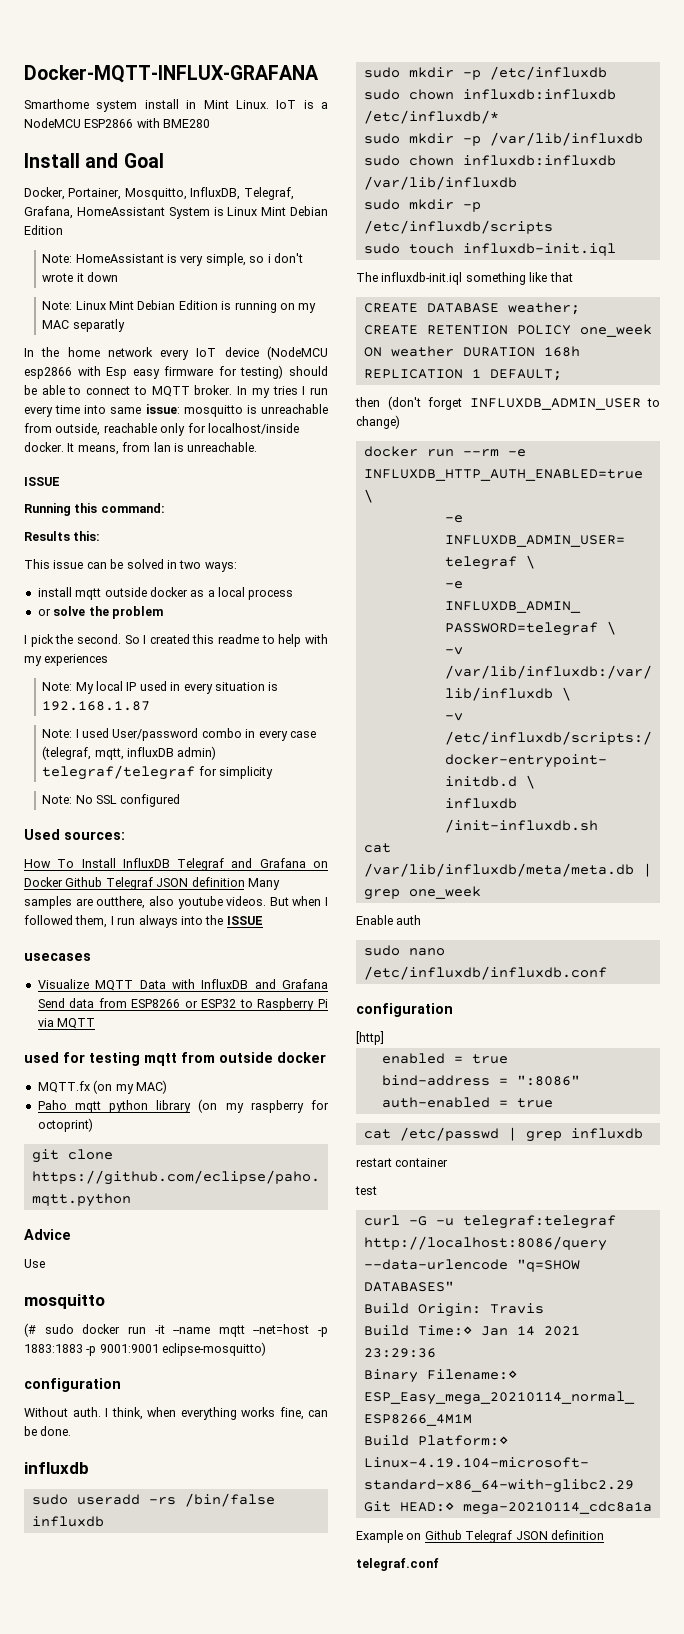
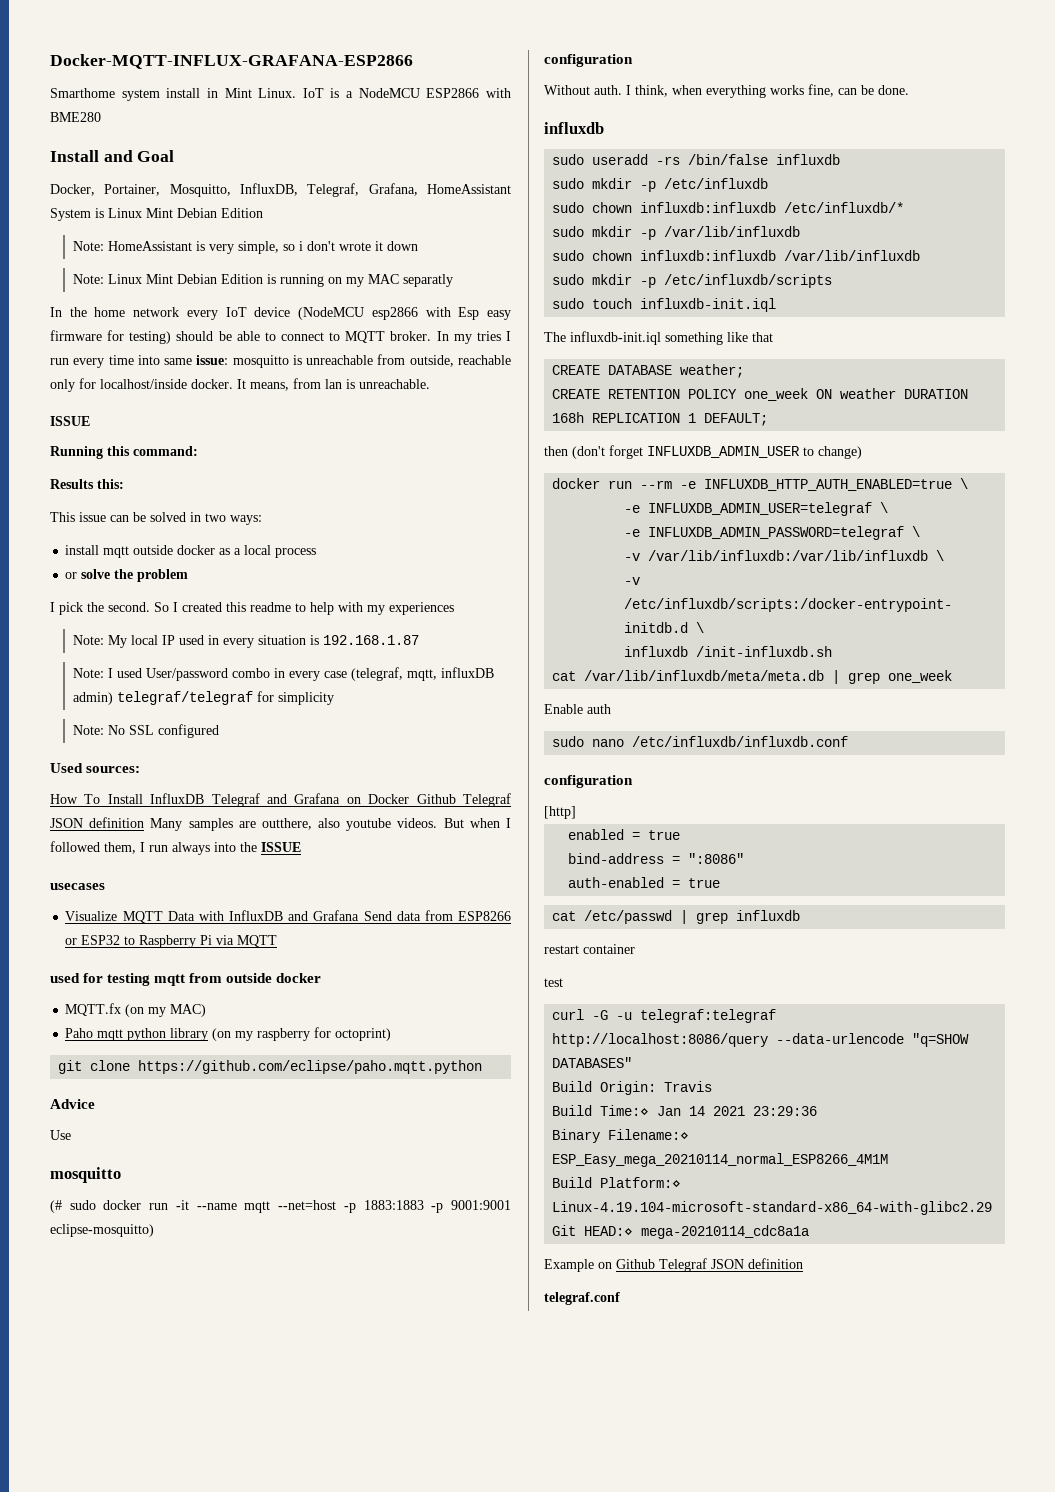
- Docker-MQTT-INFLUX-GRAFANA
+ Docker-MQTT-INFLUX-GRAFANA-ESP2866

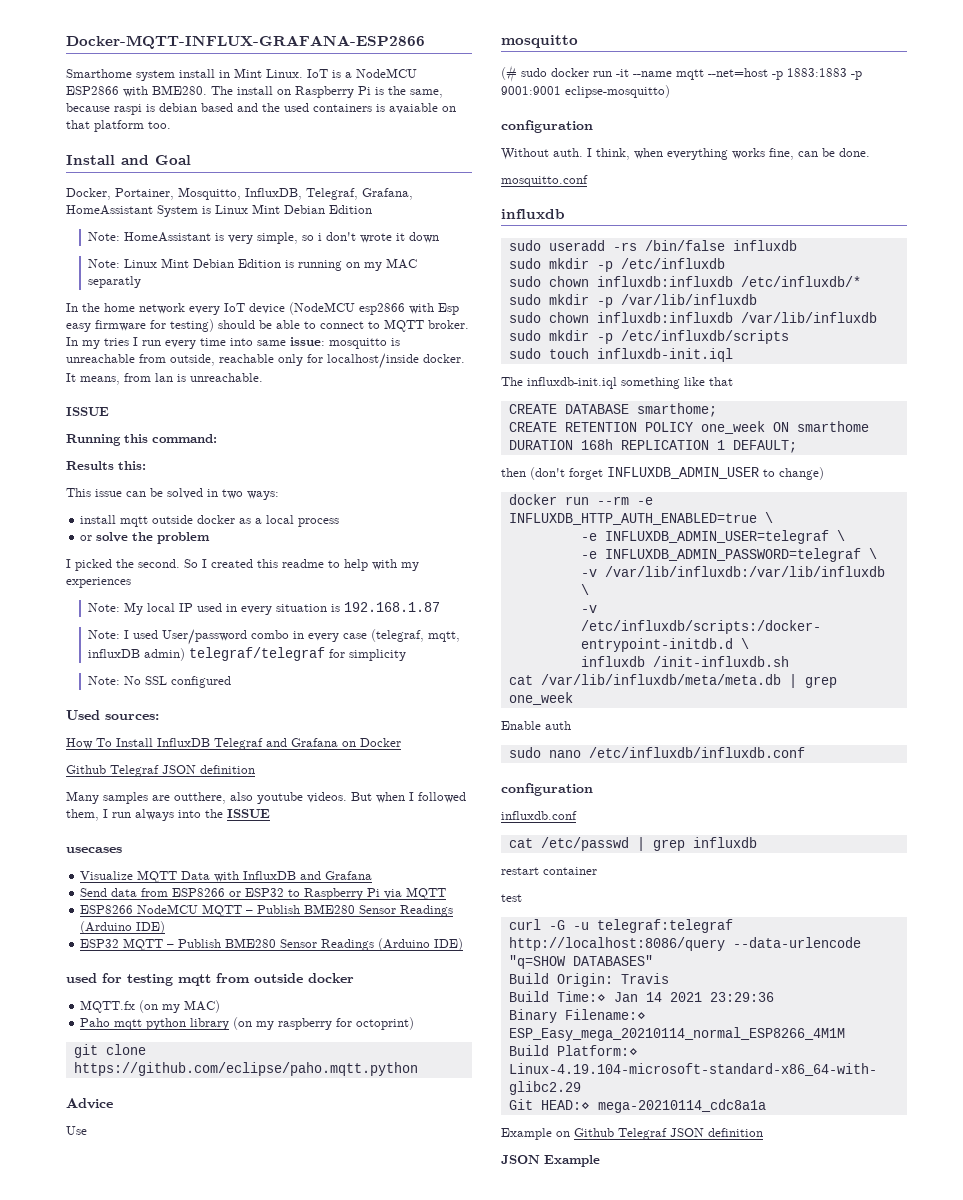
- IoT is a NodeMCU ESP2866 with BME280
+ IoT is a NodeMCU ESP2866 with BME280. The install on Raspberry Pi is the same, because raspi is debian based and the used containers is avaiable on that platform too.
- I pick the second.
+ I picked the second.
- How To Install InfluxDB Telegraf and Grafana on Docker Github Telegraf JSON definition Many samples are outthere, also youtube videos.
+ How To Install InfluxDB Telegraf and Grafana on Docker
+ Github Telegraf JSON definition
+ Many samples are outthere, also youtube videos.
- Visualize MQTT Data with InfluxDB and Grafana Send data from ESP8266 or ESP32 to Raspberry Pi via MQTT
+ Visualize MQTT Data with InfluxDB and Grafana
+ Send data from ESP8266 or ESP32 to Raspberry Pi via MQTT
+ ESP8266 NodeMCU MQTT – Publish BME280 Sensor Readings (Arduino IDE)
+ ESP32 MQTT – Publish BME280 Sensor Readings (Arduino IDE)
+ mosquitto.conf
- CREATE DATABASE weather;
+ CREATE DATABASE smarthome;
- CREATE RETENTION POLICY one_week ON weather DURATION 168h REPLICATION 1 DEFAULT;
+ CREATE RETENTION POLICY one_week ON smarthome DURATION 168h REPLICATION 1 DEFAULT;
- [http]
- enabled = true
- bind-address = ":8086"
- auth-enabled = true
+ influxdb.conf
- telegraf.conf
+ JSON Example

